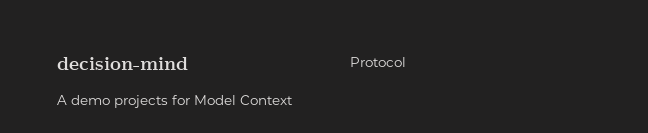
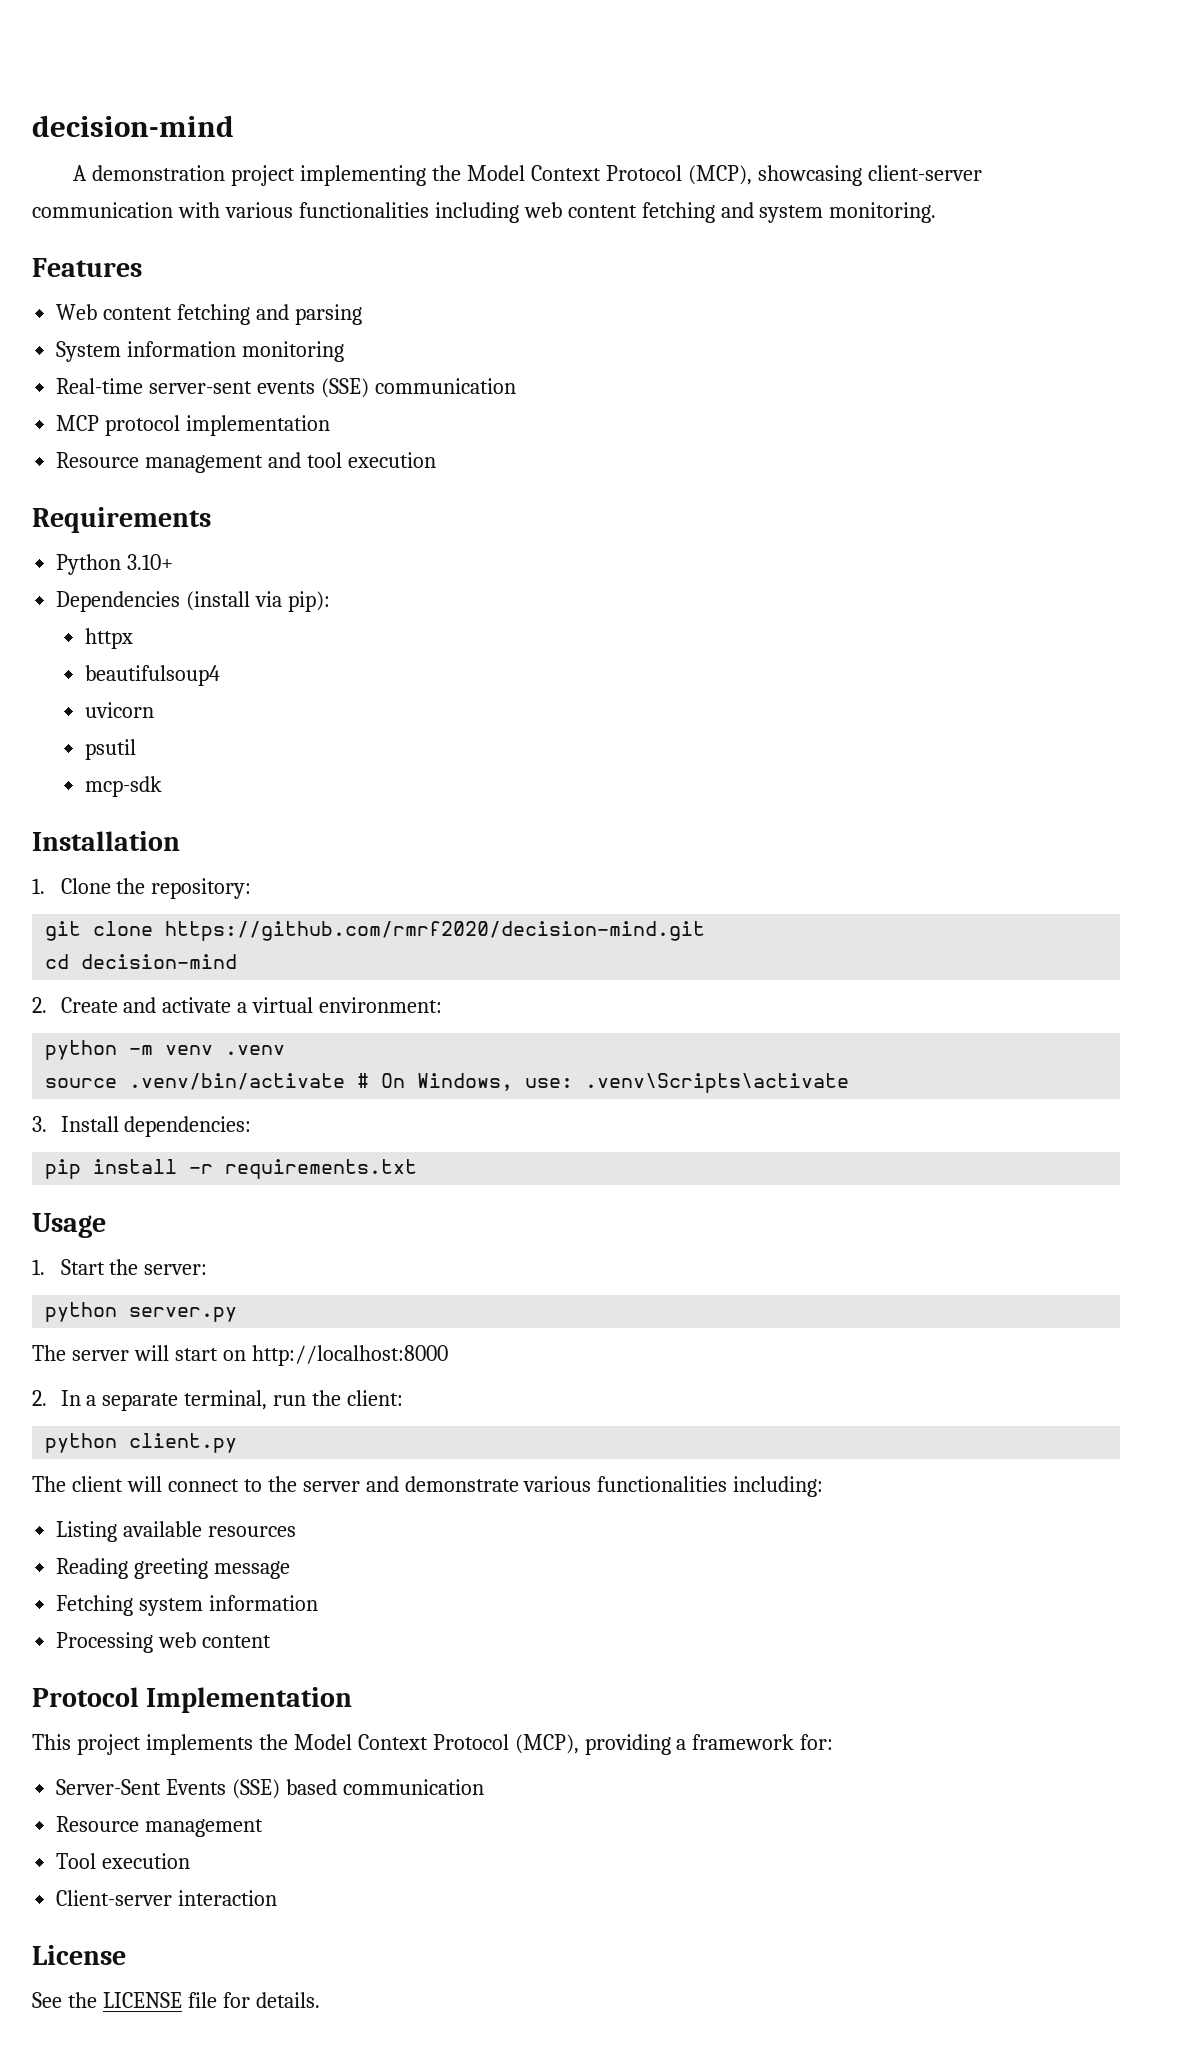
- A demo projects for Model Context Protocol
+ A demonstration project implementing the Model Context Protocol (MCP), showcasing client-server communication with various functionalities including web content fetching and system monitoring.
+ Features
+ Web content fetching and parsing
+ System information monitoring
+ Real-time server-sent events (SSE) communication
+ MCP protocol implementation
+ Resource management and tool execution
+ Requirements
+ Python 3.10+
+ Dependencies (install via pip):
+ httpx
+ beautifulsoup4
+ uvicorn
+ psutil
+ mcp-sdk
+ Installation
+ 1. Clone the repository:
+ git clone https://github.com/rmrf2020/decision-mind.git
+ cd decision-mind
+ 2. Create and activate a virtual environment:
+ python -m venv .venv
+ source .venv/bin/activate # On Windows, use: .venv\Scripts\activate
+ 3. Install dependencies:
+ pip install -r requirements.txt
+ Usage
+ 1. Start the server:
+ python server.py
+ The server will start on http://localhost:8000
+ 2. In a separate terminal, run the client:
+ python client.py
+ The client will connect to the server and demonstrate various functionalities including:
+ Listing available resources
+ Reading greeting message
+ Fetching system information
+ Processing web content
+ Protocol Implementation
+ This project implements the Model Context Protocol (MCP), providing a framework for:
+ Server-Sent Events (SSE) based communication
+ Resource management
+ Tool execution
+ Client-server interaction
+ License
+ See the LICENSE file for details.

